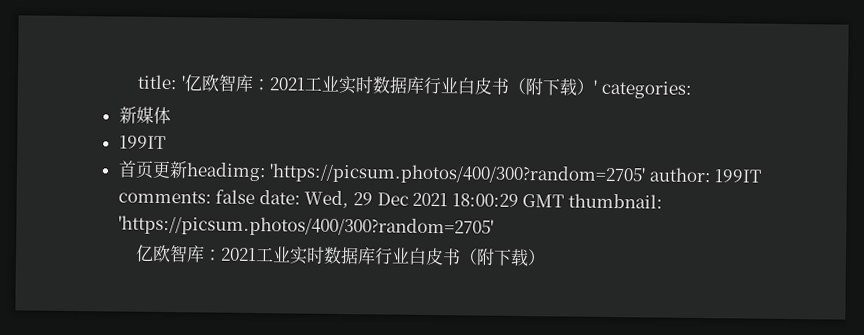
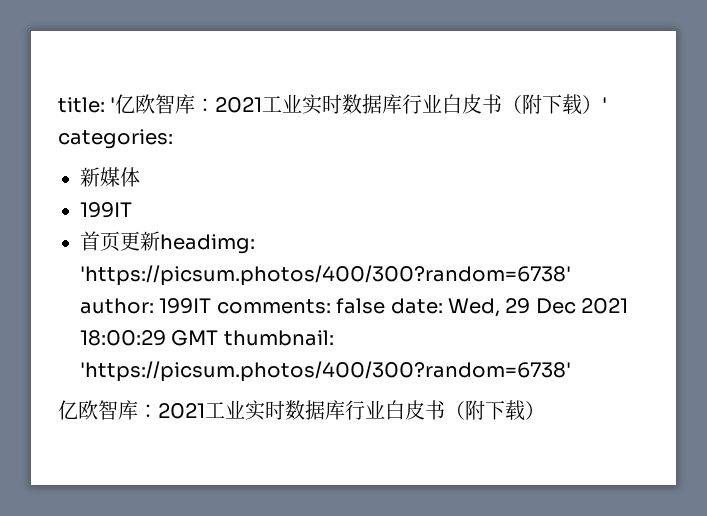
- 首页更新headimg: 'https://picsum.photos/400/300?random=2705' author: 199IT comments: false date: Wed, 29 Dec 2021 18:00:29 GMT thumbnail: 'https://picsum.photos/400/300?random=2705'
+ 首页更新headimg: 'https://picsum.photos/400/300?random=6738' author: 199IT comments: false date: Wed, 29 Dec 2021 18:00:29 GMT thumbnail: 'https://picsum.photos/400/300?random=6738'

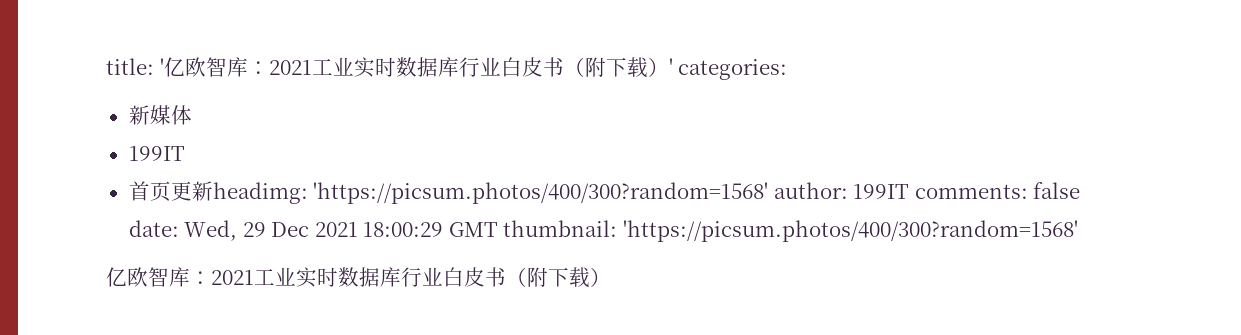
- 首页更新headimg: 'https://picsum.photos/400/300?random=6738' author: 199IT comments: false date: Wed, 29 Dec 2021 18:00:29 GMT thumbnail: 'https://picsum.photos/400/300?random=6738'
+ 首页更新headimg: 'https://picsum.photos/400/300?random=1568' author: 199IT comments: false date: Wed, 29 Dec 2021 18:00:29 GMT thumbnail: 'https://picsum.photos/400/300?random=1568'

